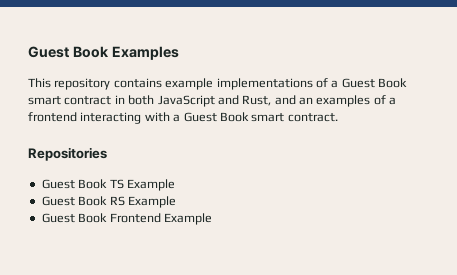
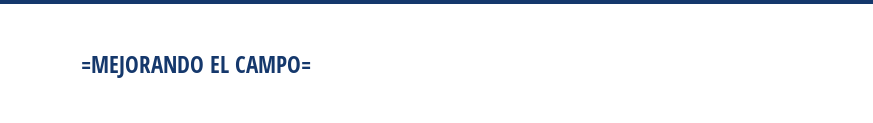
- Guest Book Examples
- This repository contains example implementations of a Guest Book smart contract in both JavaScript and Rust, and an examples of a frontend interacting with a Guest Book smart contract.
- Repositories
- Guest Book TS Example
- Guest Book RS Example
- Guest Book Frontend Example
+ =MEJORANDO EL CAMPO=

